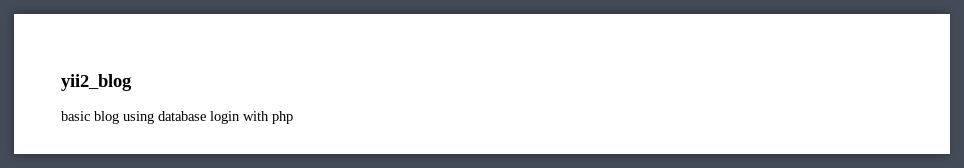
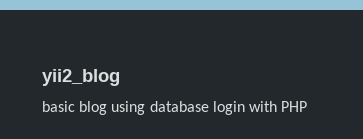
- basic blog using database login with php
+ basic blog using database login with PHP

